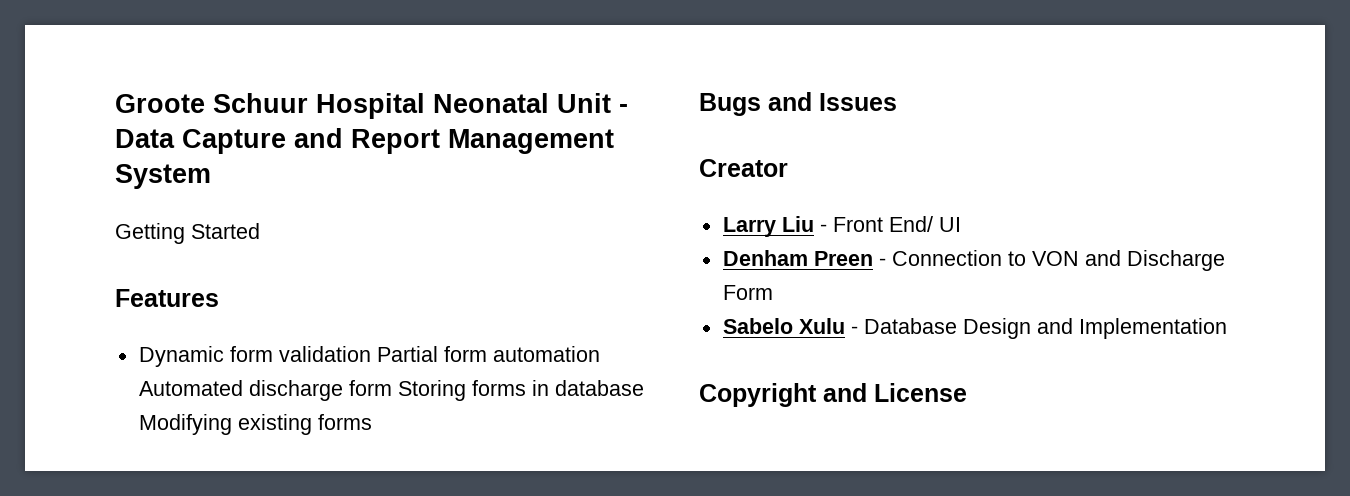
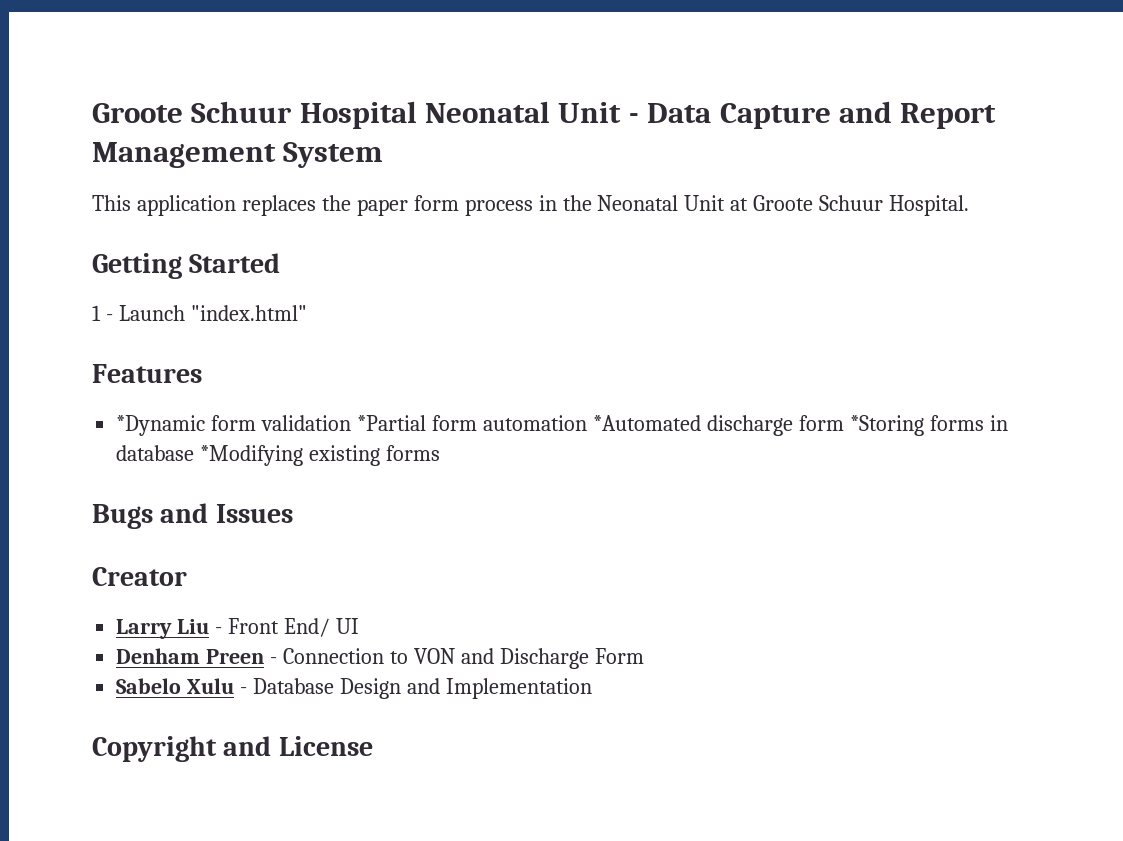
+ This application replaces the paper form process in the Neonatal Unit at Groote Schuur Hospital.
  Getting Started
+ 1 - Launch "index.html"
- Dynamic form validation Partial form automation Automated discharge form Storing forms in database Modifying existing forms
+ *Dynamic form validation *Partial form automation *Automated discharge form *Storing forms in database *Modifying existing forms

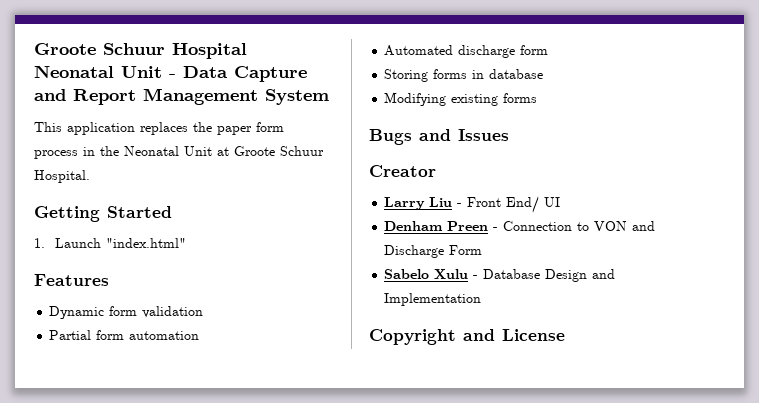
- 1 - Launch "index.html"
+ 1. Launch "index.html"
- *Dynamic form validation *Partial form automation *Automated discharge form *Storing forms in database *Modifying existing forms
+ Dynamic form validation
+ Partial form automation
+ Automated discharge form
+ Storing forms in database
+ Modifying existing forms

